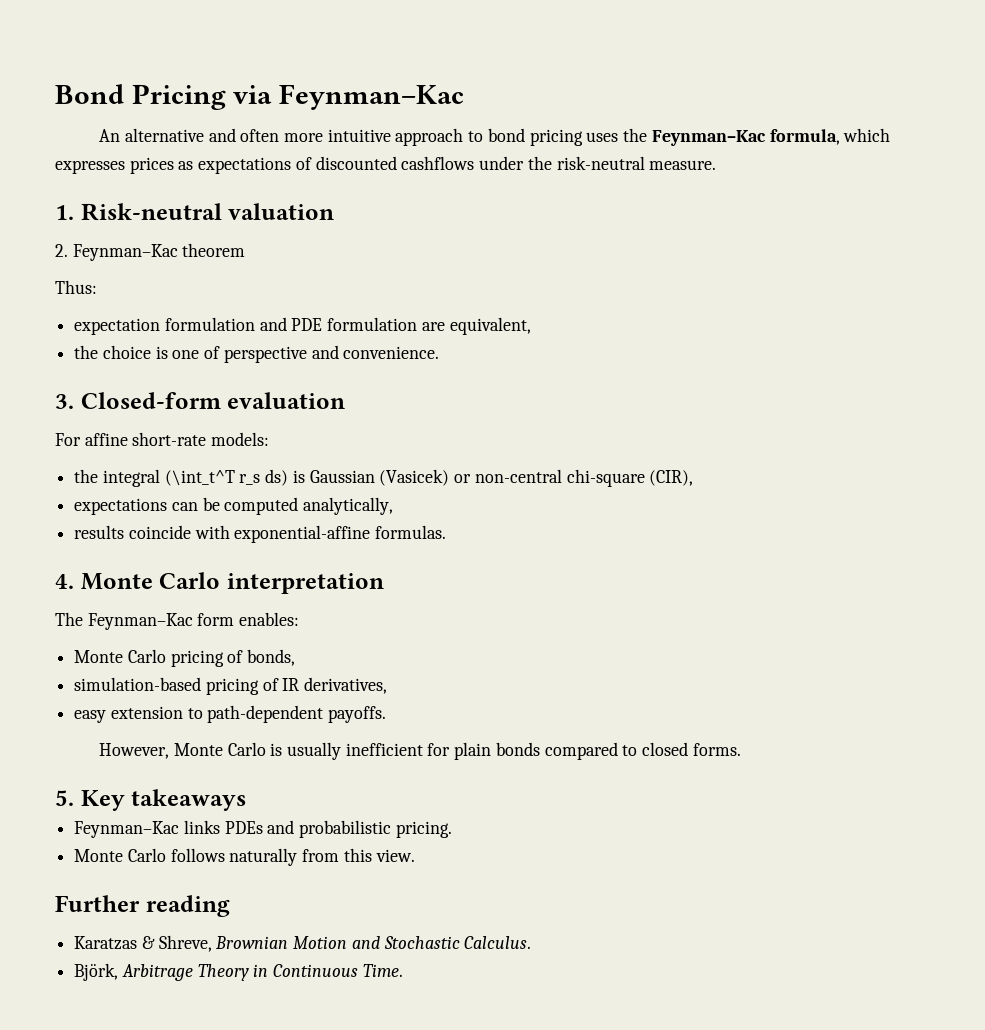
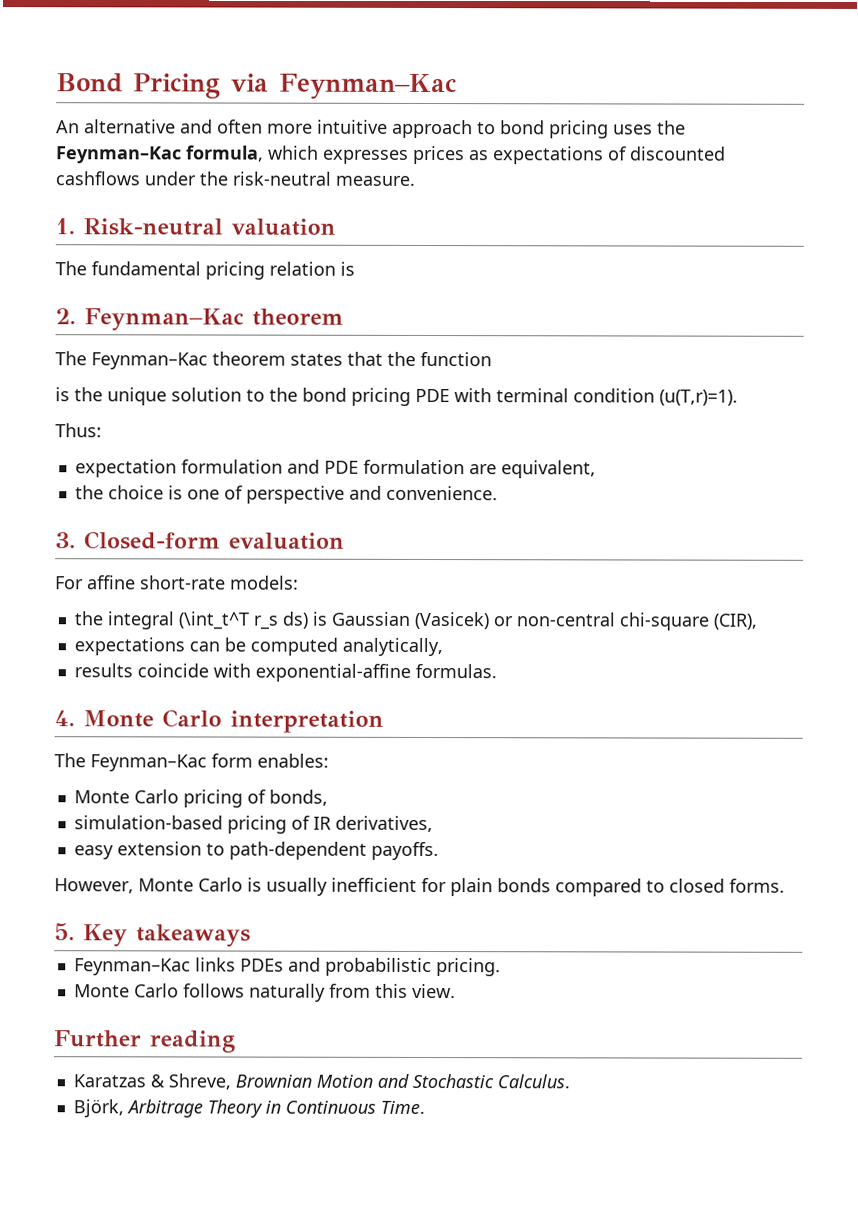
+ The fundamental pricing relation is
  2. Feynman–Kac theorem
+ The Feynman–Kac theorem states that the function
+ is the unique solution to the bond pricing PDE with terminal condition (u(T,r)=1).

